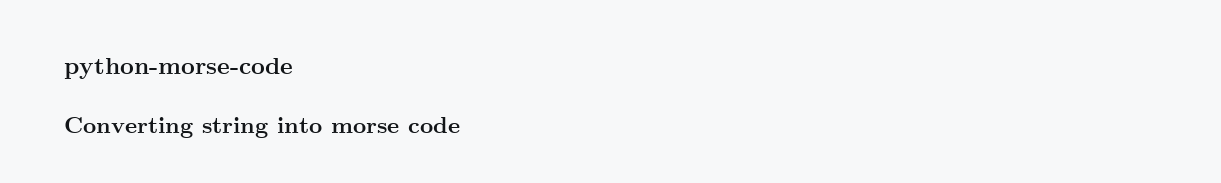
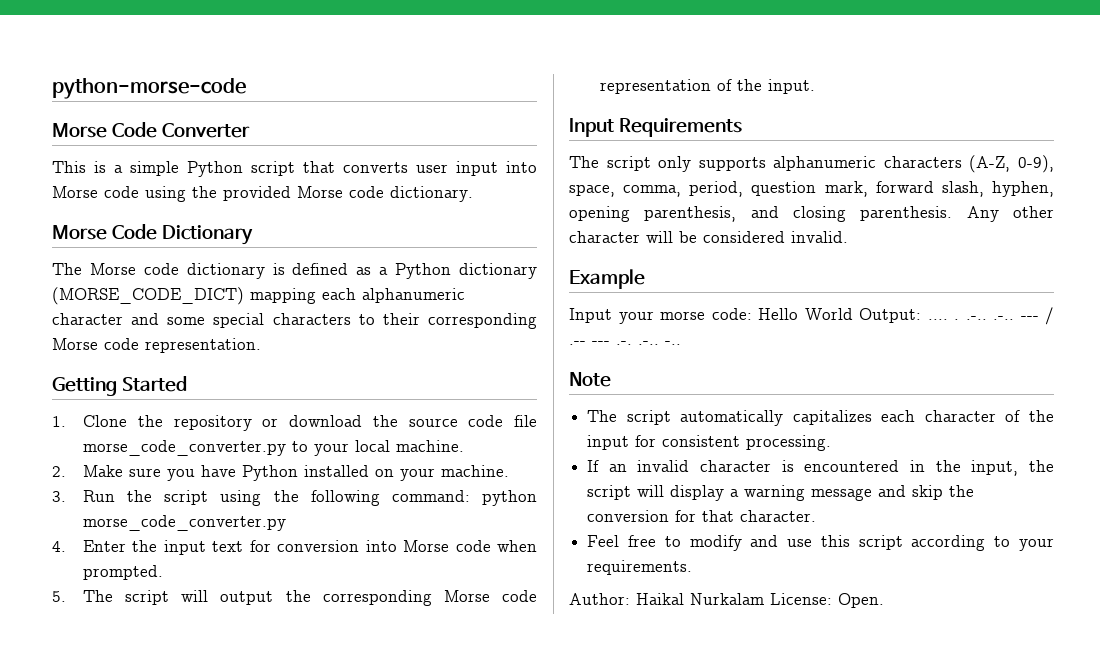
- Converting string into morse code
+ Morse Code Converter
+ This is a simple Python script that converts user input into Morse code using the provided Morse code dictionary.
+ Morse Code Dictionary
+ The Morse code dictionary is defined as a Python dictionary (MORSE_CODE_DICT) mapping each alphanumeric character and some special characters to their corresponding Morse code representation.
+ Getting Started
+ 1. Clone the repository or download the source code file morse_code_converter.py to your local machine.
+ 2. Make sure you have Python installed on your machine.
+ 3. Run the script using the following command: python morse_code_converter.py
+ 4. Enter the input text for conversion into Morse code when prompted.
+ 5. The script will output the corresponding Morse code representation of the input.
+ Input Requirements
+ The script only supports alphanumeric characters (A-Z, 0-9), space, comma, period, question mark, forward slash, hyphen, opening parenthesis, and closing parenthesis. Any other character will be considered invalid.
+ Example
+ Input your morse code: Hello World Output: .... . .-.. .-.. --- / .-- --- .-. .-.. -..
+ Note
+ The script automatically capitalizes each character of the input for consistent processing.
+ If an invalid character is encountered in the input, the script will display a warning message and skip the conversion for that character.
+ Feel free to modify and use this script according to your requirements.
+ Author: Haikal Nurkalam License: Open.

